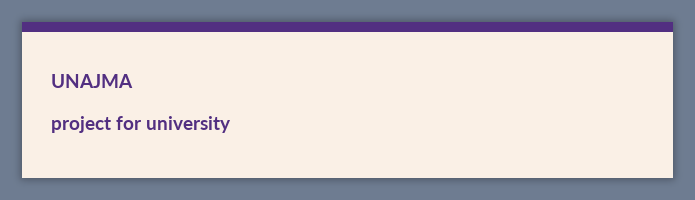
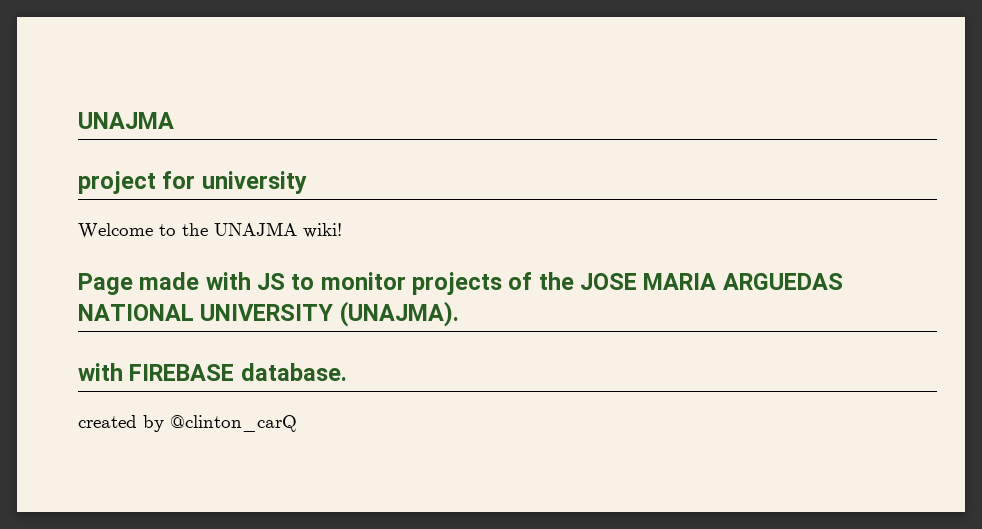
+ Welcome to the UNAJMA wiki!
+ Page made with JS to monitor projects of the JOSE MARIA ARGUEDAS NATIONAL UNIVERSITY (UNAJMA).
+ with FIREBASE database.
+ created by @clinton_carQ

